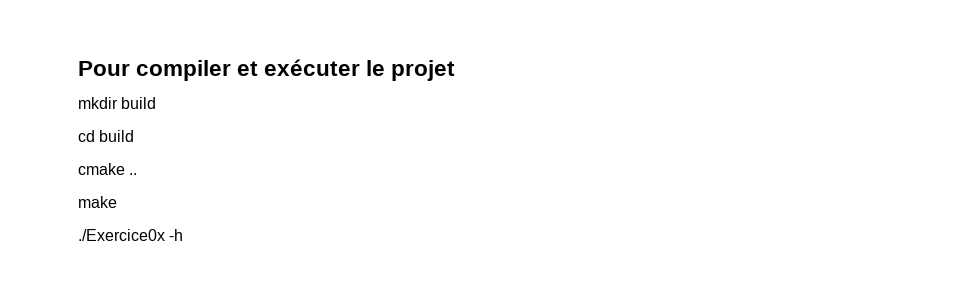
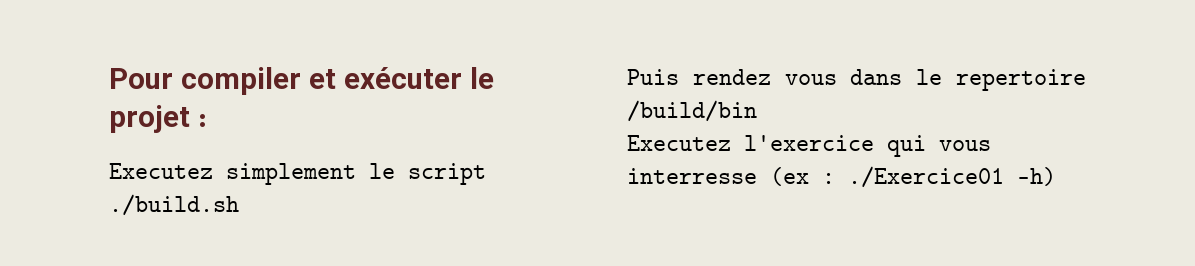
- Pour compiler et exécuter le projet
- mkdir build
- cd build
- cmake ..
- make
- ./Exercice0x -h
+ Pour compiler et exécuter le projet :
+ Executez simplement le script ./build.sh
+ Puis rendez vous dans le repertoire /build/bin
+ Executez l'exercice qui vous interresse (ex : ./Exercice01 -h)

